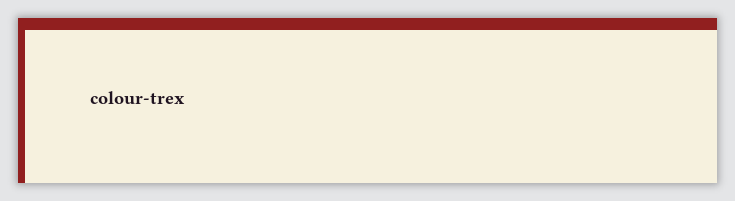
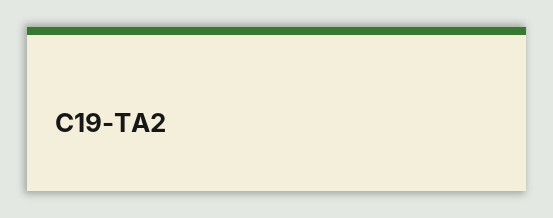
- colour-trex
+ C19-TA2

